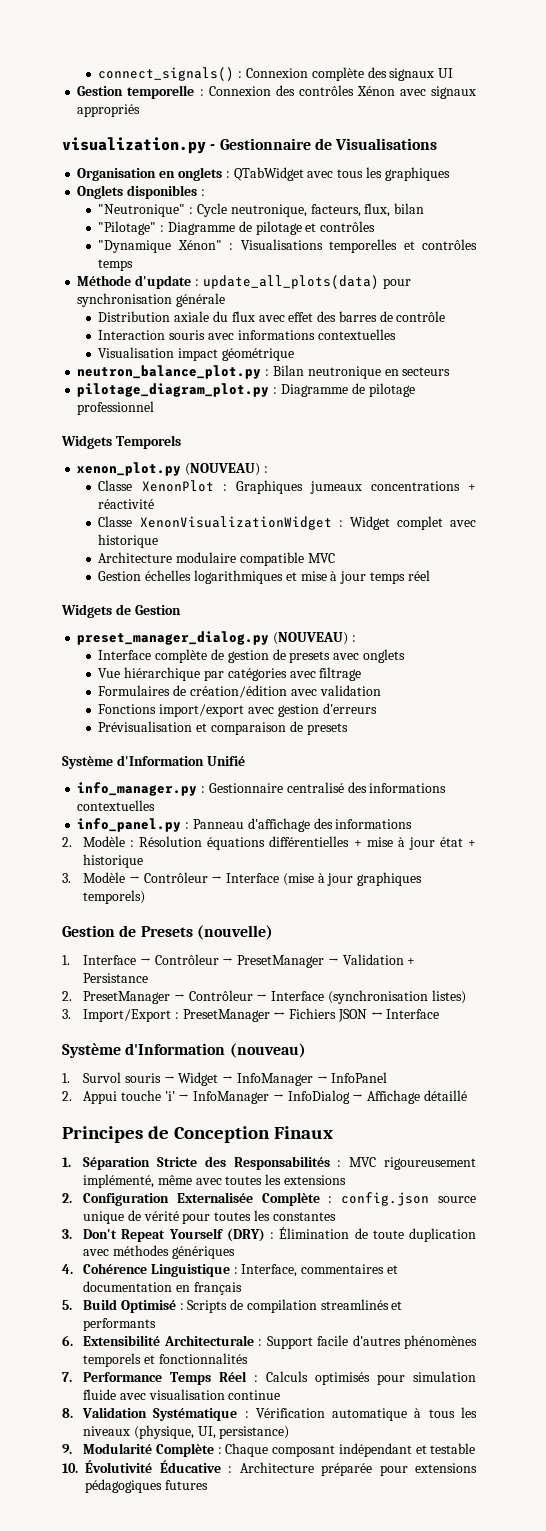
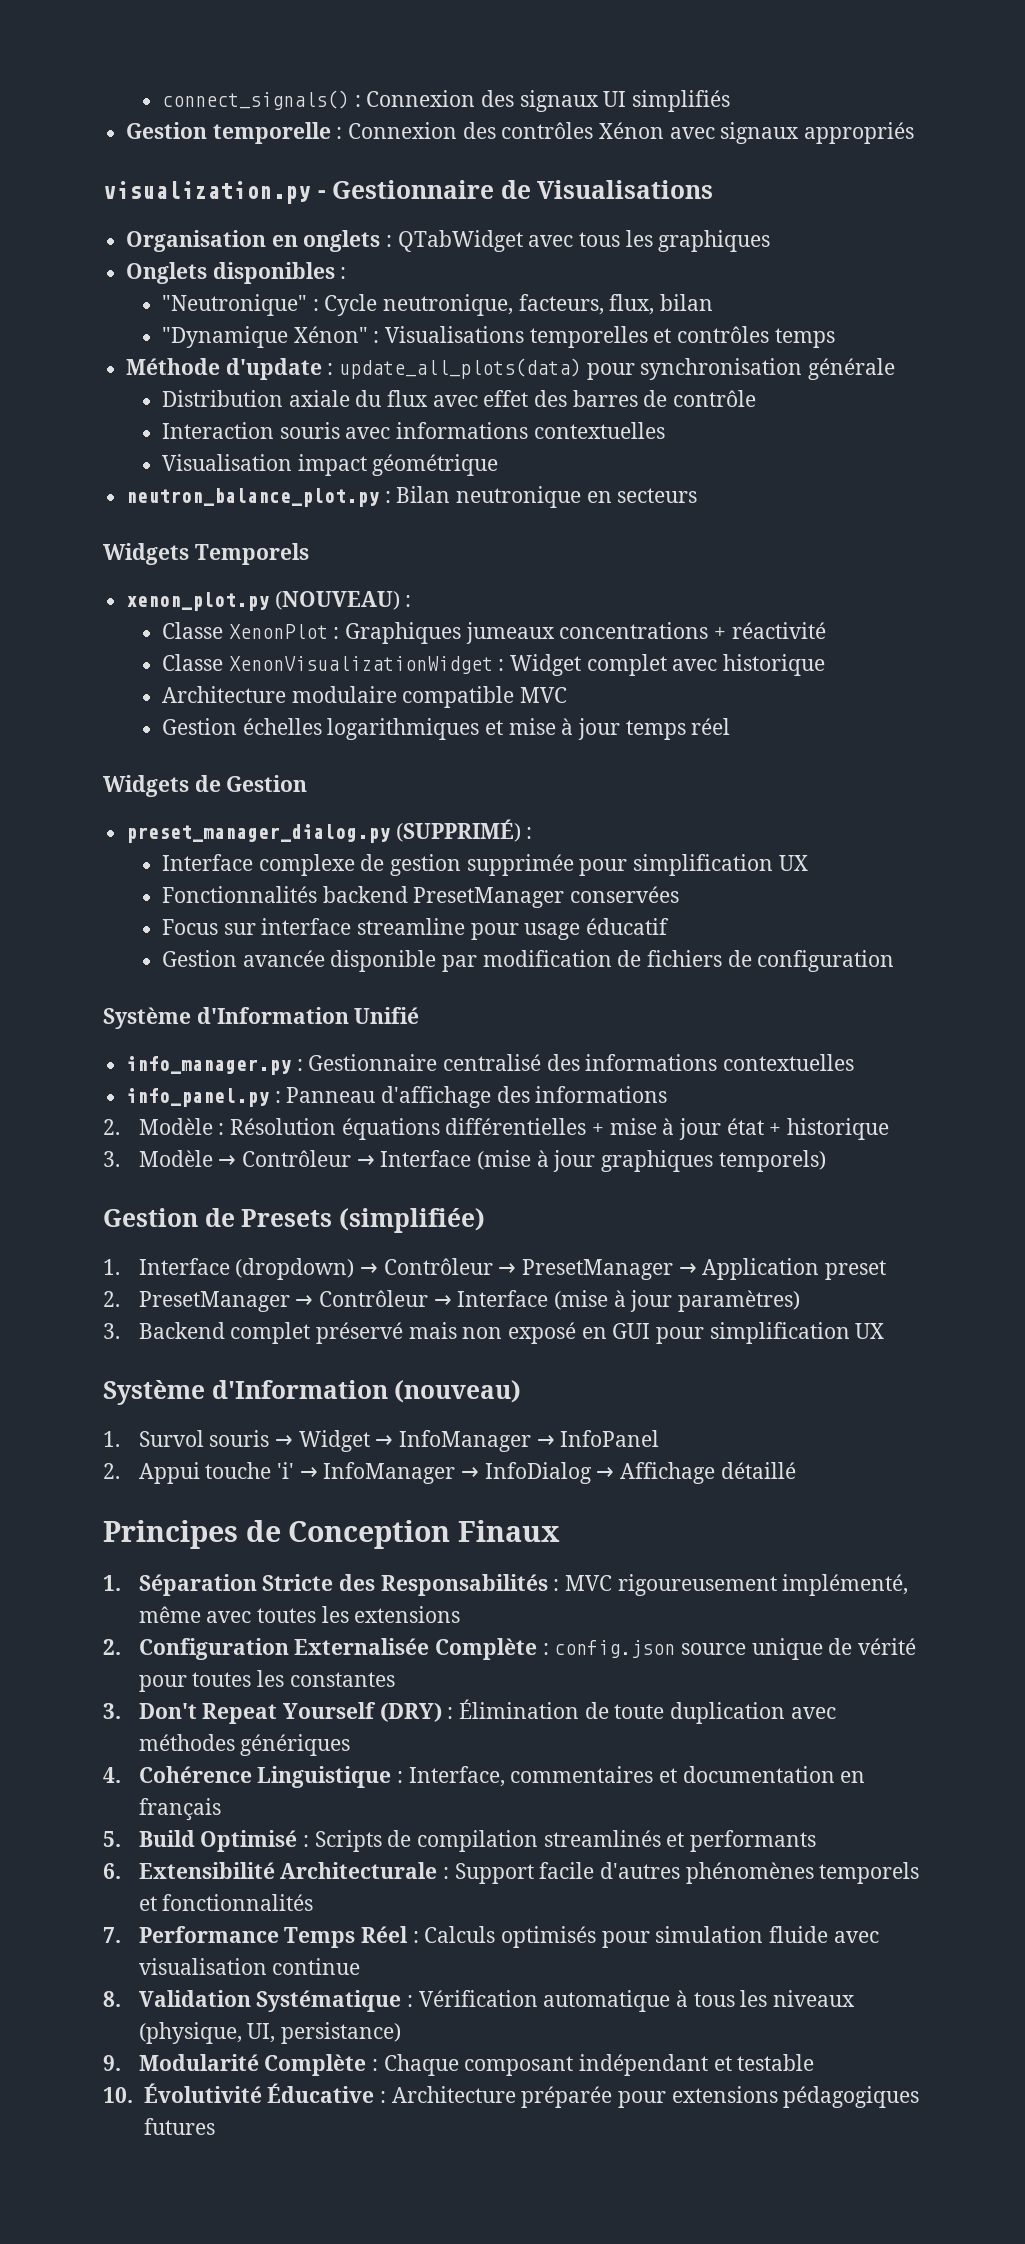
- connect_signals() : Connexion complète des signaux UI
+ connect_signals() : Connexion des signaux UI simplifiés
- "Pilotage" : Diagramme de pilotage et contrôles
- pilotage_diagram_plot.py : Diagramme de pilotage professionnel
- preset_manager_dialog.py (NOUVEAU) :
+ preset_manager_dialog.py (SUPPRIMÉ) :
- Interface complète de gestion de presets avec onglets
- Vue hiérarchique par catégories avec filtrage
- Formulaires de création/édition avec validation
- Fonctions import/export avec gestion d'erreurs
- Prévisualisation et comparaison de presets
+ Interface complexe de gestion supprimée pour simplification UX
+ Fonctionnalités backend PresetManager conservées
+ Focus sur interface streamline pour usage éducatif
+ Gestion avancée disponible par modification de fichiers de configuration
- Gestion de Presets (nouvelle)
+ Gestion de Presets (simplifiée)
- 1. Interface → Contrôleur → PresetManager → Validation + Persistance
+ 1. Interface (dropdown) → Contrôleur → PresetManager → Application preset
- 2. PresetManager → Contrôleur → Interface (synchronisation listes)
- 3. Import/Export : PresetManager ↔ Fichiers JSON ↔ Interface
+ 2. PresetManager → Contrôleur → Interface (mise à jour paramètres)
+ 3. Backend complet préservé mais non exposé en GUI pour simplification UX

